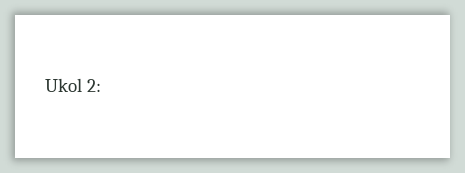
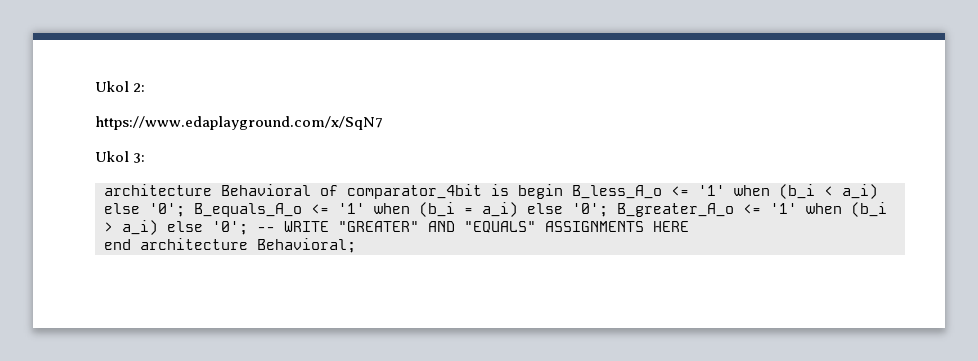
+ https://www.edaplayground.com/x/SqN7
+ Ukol 3:
+ architecture Behavioral of comparator_4bit is begin B_less_A_o <= '1' when (b_i < a_i) else '0'; B_equals_A_o <= '1' when (b_i = a_i) else '0'; B_greater_A_o <= '1' when (b_i > a_i) else '0'; -- WRITE "GREATER" AND "EQUALS" ASSIGNMENTS HERE
+ end architecture Behavioral;

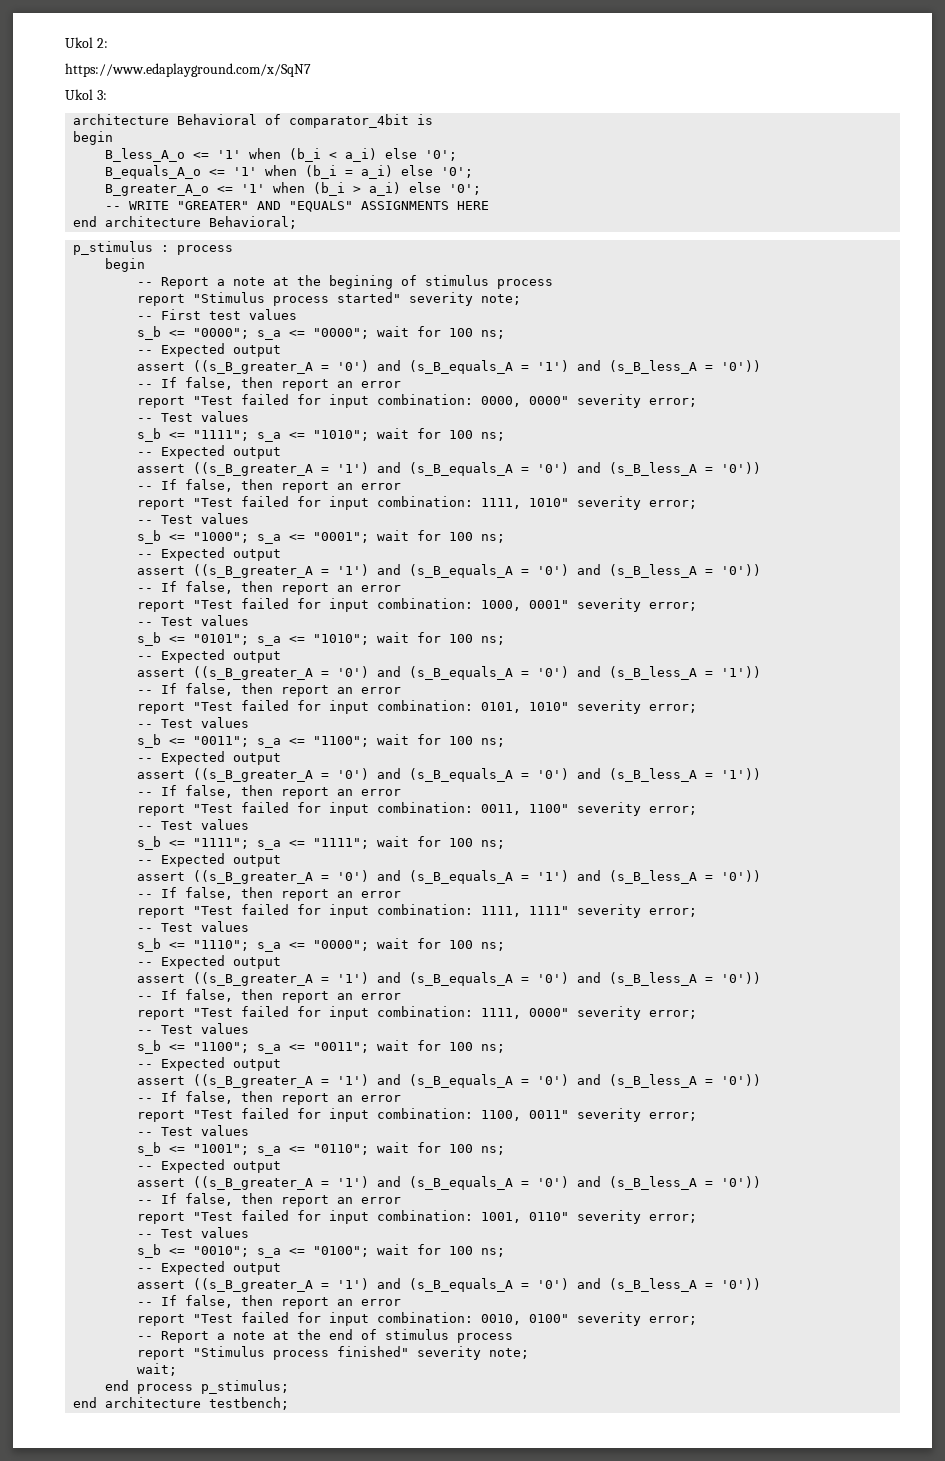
- architecture Behavioral of comparator_4bit is begin B_less_A_o <= '1' when (b_i < a_i) else '0'; B_equals_A_o <= '1' when (b_i = a_i) else '0'; B_greater_A_o <= '1' when (b_i > a_i) else '0'; -- WRITE "GREATER" AND "EQUALS" ASSIGNMENTS HERE
+ architecture Behavioral of comparator_4bit is
+ begin
+ B_less_A_o <= '1' when (b_i < a_i) else '0';
+ B_equals_A_o <= '1' when (b_i = a_i) else '0';
+ B_greater_A_o <= '1' when (b_i > a_i) else '0';
+ -- WRITE "GREATER" AND "EQUALS" ASSIGNMENTS HERE
+ p_stimulus : process
+ begin
+ -- Report a note at the begining of stimulus process
+ report "Stimulus process started" severity note;
+ -- First test values
+ s_b <= "0000"; s_a <= "0000"; wait for 100 ns;
+ -- Expected output
+ assert ((s_B_greater_A = '0') and (s_B_equals_A = '1') and (s_B_less_A = '0'))
+ -- If false, then report an error
+ report "Test failed for input combination: 0000, 0000" severity error;
+ -- Test values
+ s_b <= "1111"; s_a <= "1010"; wait for 100 ns;
+ -- Expected output
+ assert ((s_B_greater_A = '1') and (s_B_equals_A = '0') and (s_B_less_A = '0'))
+ -- If false, then report an error
+ report "Test failed for input combination: 1111, 1010" severity error;
+ -- Test values
+ s_b <= "1000"; s_a <= "0001"; wait for 100 ns;
+ -- Expected output
+ assert ((s_B_greater_A = '1') and (s_B_equals_A = '0') and (s_B_less_A = '0'))
+ -- If false, then report an error
+ report "Test failed for input combination: 1000, 0001" severity error;
+ -- Test values
+ s_b <= "0101"; s_a <= "1010"; wait for 100 ns;
+ -- Expected output
+ assert ((s_B_greater_A = '0') and (s_B_equals_A = '0') and (s_B_less_A = '1'))
+ -- If false, then report an error
+ report "Test failed for input combination: 0101, 1010" severity error;
+ -- Test values
+ s_b <= "0011"; s_a <= "1100"; wait for 100 ns;
+ -- Expected output
+ assert ((s_B_greater_A = '0') and (s_B_equals_A = '0') and (s_B_less_A = '1'))
+ -- If false, then report an error
+ report "Test failed for input combination: 0011, 1100" severity error;
+ -- Test values
+ s_b <= "1111"; s_a <= "1111"; wait for 100 ns;
+ -- Expected output
+ assert ((s_B_greater_A = '0') and (s_B_equals_A = '1') and (s_B_less_A = '0'))
+ -- If false, then report an error
+ report "Test failed for input combination: 1111, 1111" severity error;
+ -- Test values
+ s_b <= "1110"; s_a <= "0000"; wait for 100 ns;
+ -- Expected output
+ assert ((s_B_greater_A = '1') and (s_B_equals_A = '0') and (s_B_less_A = '0'))
+ -- If false, then report an error
+ report "Test failed for input combination: 1111, 0000" severity error;
+ -- Test values
+ s_b <= "1100"; s_a <= "0011"; wait for 100 ns;
+ -- Expected output
+ assert ((s_B_greater_A = '1') and (s_B_equals_A = '0') and (s_B_less_A = '0'))
+ -- If false, then report an error
+ report "Test failed for input combination: 1100, 0011" severity error;
+ -- Test values
+ s_b <= "1001"; s_a <= "0110"; wait for 100 ns;
+ -- Expected output
+ assert ((s_B_greater_A = '1') and (s_B_equals_A = '0') and (s_B_less_A = '0'))
+ -- If false, then report an error
+ report "Test failed for input combination: 1001, 0110" severity error;
+ -- Test values
+ s_b <= "0010"; s_a <= "0100"; wait for 100 ns;
+ -- Expected output
+ assert ((s_B_greater_A = '1') and (s_B_equals_A = '0') and (s_B_less_A = '0'))
+ -- If false, then report an error
+ report "Test failed for input combination: 0010, 0100" severity error;
+ -- Report a note at the end of stimulus process
+ report "Stimulus process finished" severity note;
+ wait;
+ end process p_stimulus;
+ end architecture testbench;

